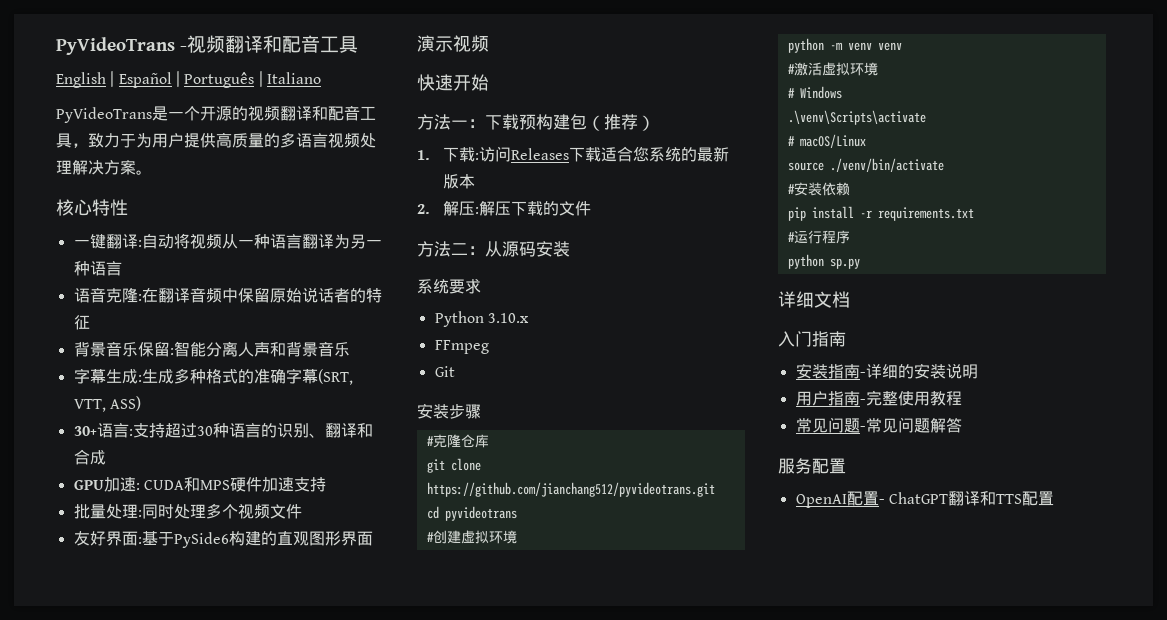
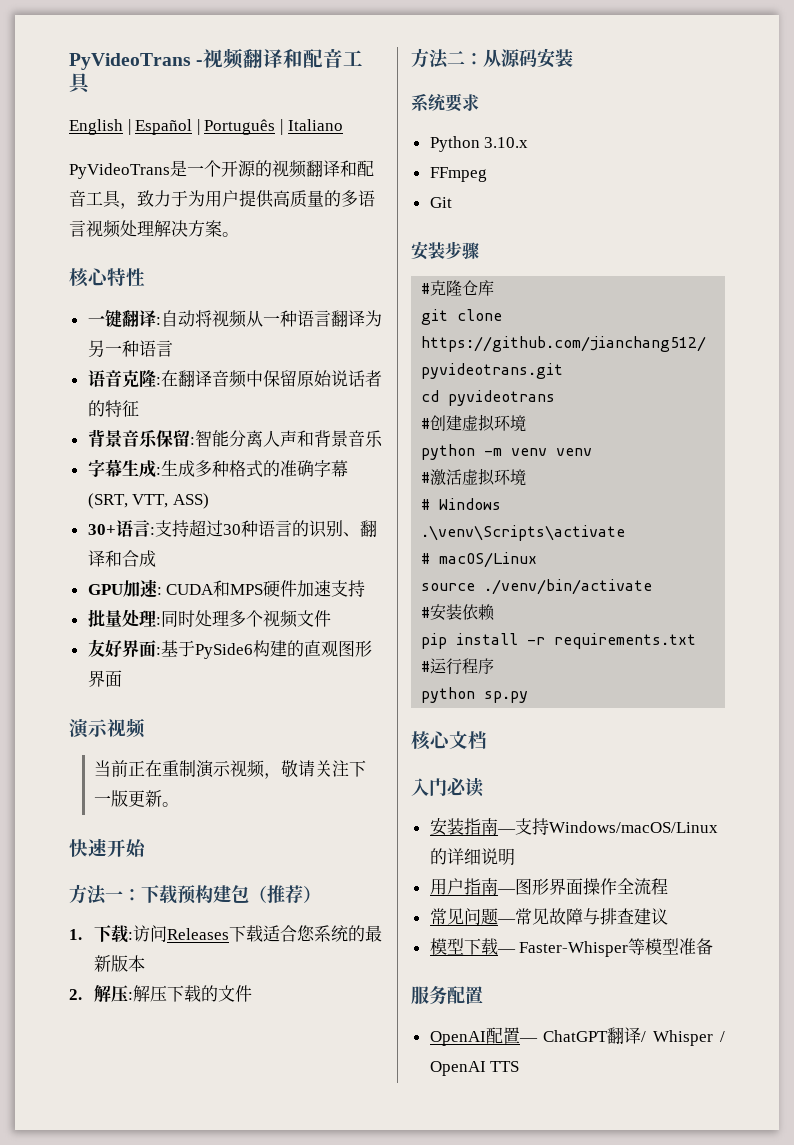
+ 当前正在重制演示视频，敬请关注下一版更新。
- 详细文档
+ 核心文档
- 入门指南
+ 入门必读
- 安装指南-详细的安装说明
+ 安装指南—支持Windows/macOS/Linux的详细说明
- 用户指南-完整使用教程
- 常见问题-常见问题解答
+ 用户指南—图形界面操作全流程
+ 常见问题—常见故障与排查建议
+ 模型下载— Faster-Whisper等模型准备
- OpenAI配置- ChatGPT翻译和TTS配置
+ OpenAI配置— ChatGPT翻译/ Whisper / OpenAI TTS

